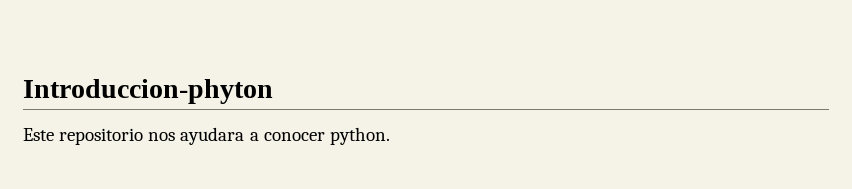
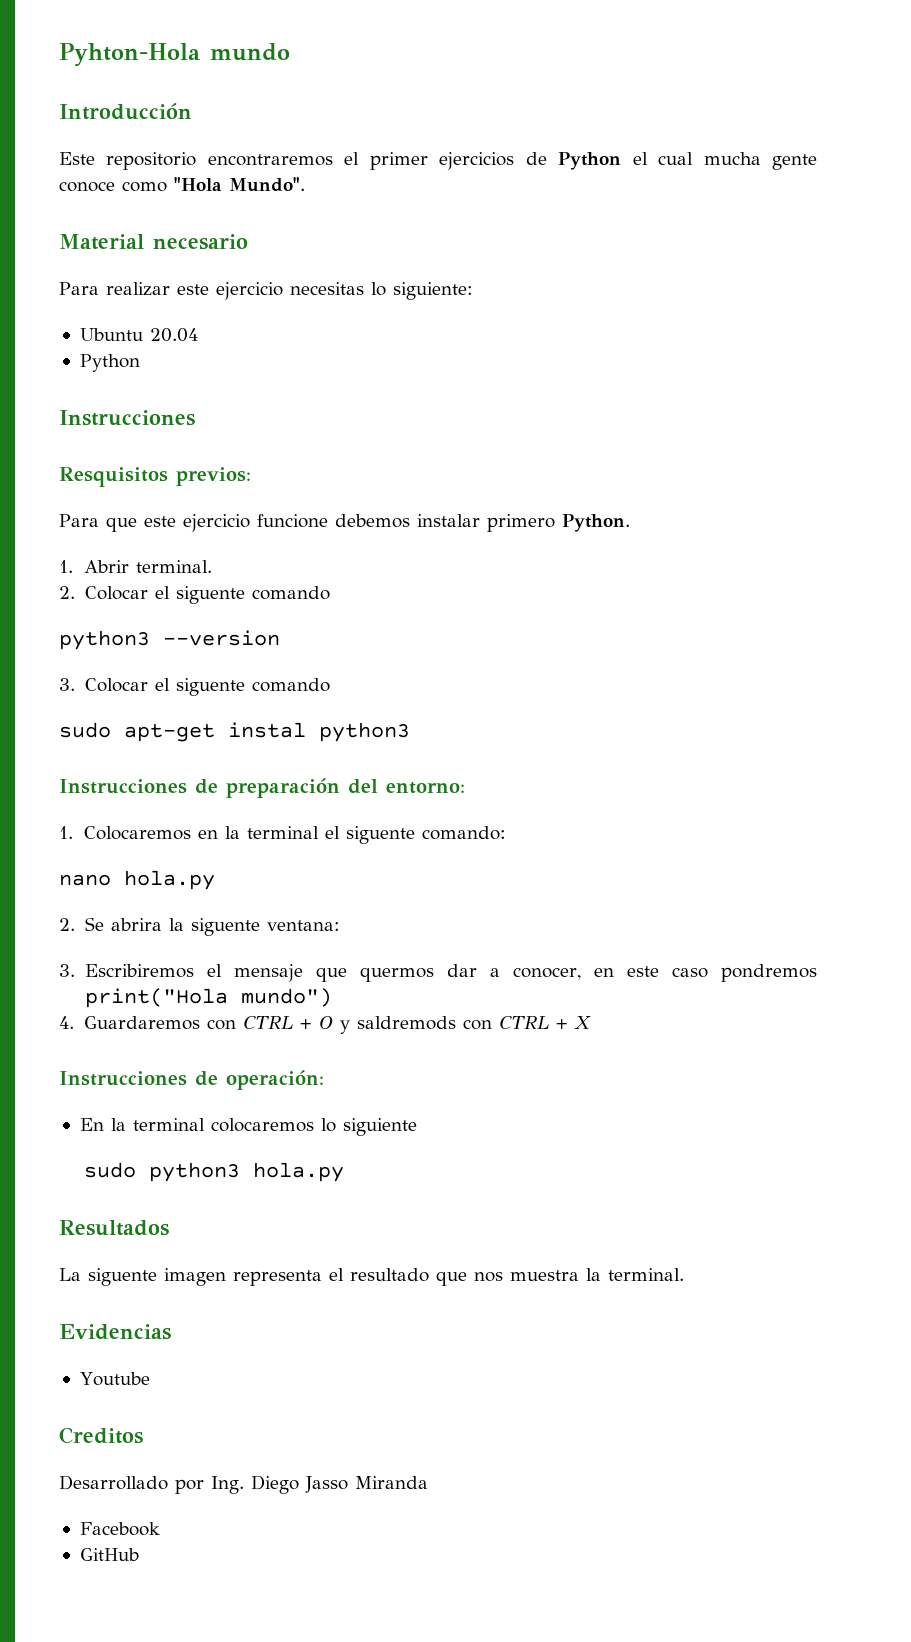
- Introduccion-phyton
+ Pyhton-Hola mundo
+ Introducción
- Este repositorio nos ayudara a conocer python.
+ Este repositorio encontraremos el primer ejercicios de Python el cual mucha gente conoce como "Hola Mundo".
+ Material necesario
+ Para realizar este ejercicio necesitas lo siguiente:
+ Ubuntu 20.04
+ Python
+ Instrucciones
+ Resquisitos previos:
+ Para que este ejercicio funcione debemos instalar primero Python.
+ 1. Abrir terminal.
+ 2. Colocar el siguente comando
+ python3 --version
+ 3. Colocar el siguente comando
+ sudo apt-get instal python3
+ Instrucciones de preparación del entorno:
+ 1. Colocaremos en la terminal el siguente comando:
+ nano hola.py
+ 2. Se abrira la siguente ventana:
+ 3. Escribiremos el mensaje que quermos dar a conocer, en este caso pondremos print("Hola mundo")
+ 4. Guardaremos con CTRL + O y saldremods con CTRL + X
+ Instrucciones de operación:
+ En la terminal colocaremos lo siguiente
+ sudo python3 hola.py
+ Resultados
+ La siguente imagen representa el resultado que nos muestra la terminal.
+ Evidencias
+ Youtube
+ Creditos
+ Desarrollado por Ing. Diego Jasso Miranda
+ Facebook
+ GitHub

